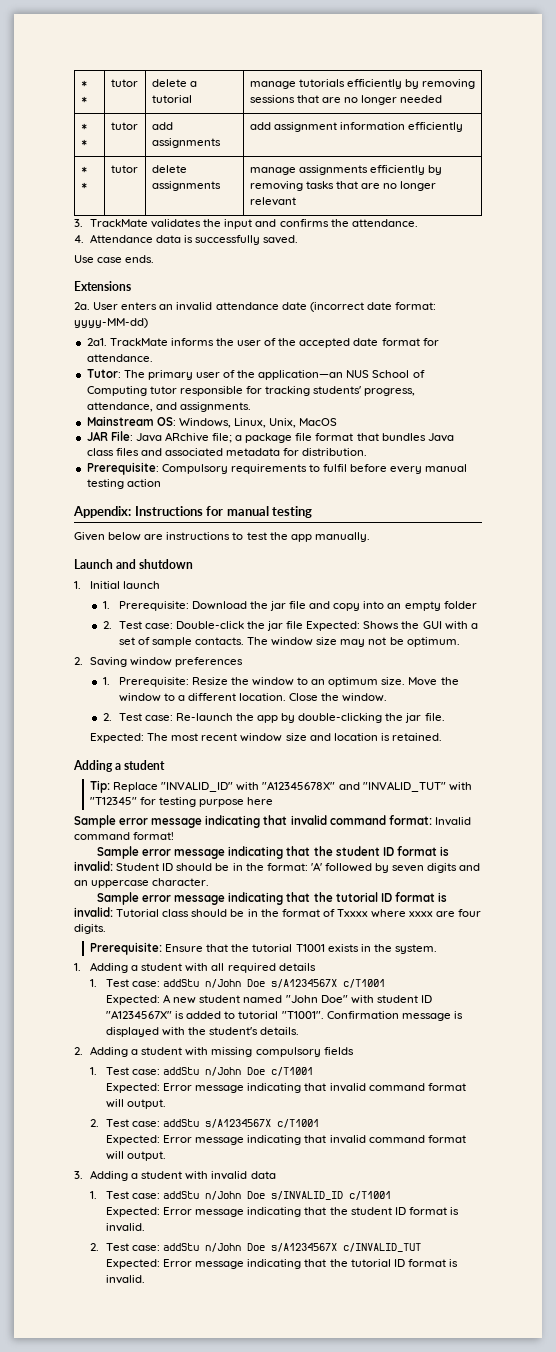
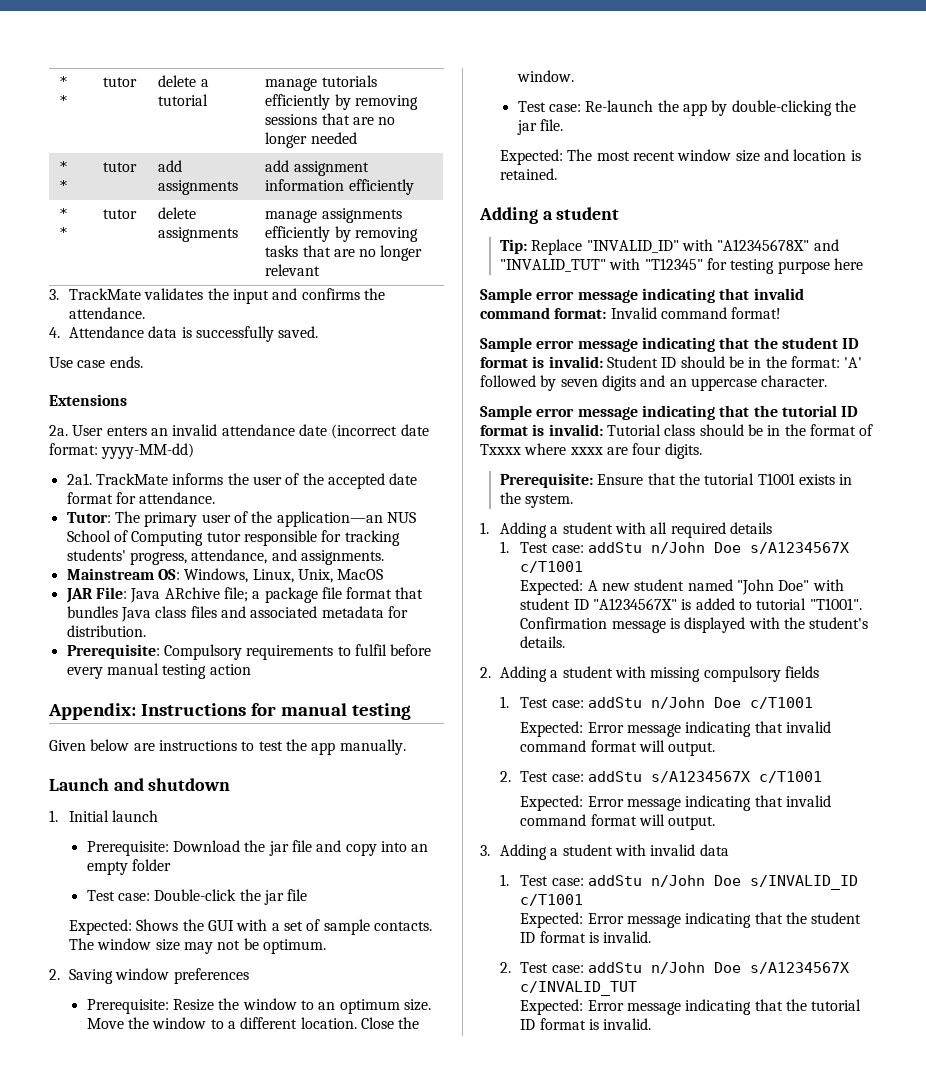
- 1. Prerequisite: Download the jar file and copy into an empty folder
+ Prerequisite: Download the jar file and copy into an empty folder
- 2. Test case: Double-click the jar file Expected: Shows the GUI with a set of sample contacts.
+ Test case: Double-click the jar file
+ Expected: Shows the GUI with a set of sample contacts.
- 1. Prerequisite: Resize the window to an optimum size.
+ Prerequisite: Resize the window to an optimum size.
- 2. Test case: Re-launch the app by double-clicking the jar file.
+ Test case: Re-launch the app by double-clicking the jar file.

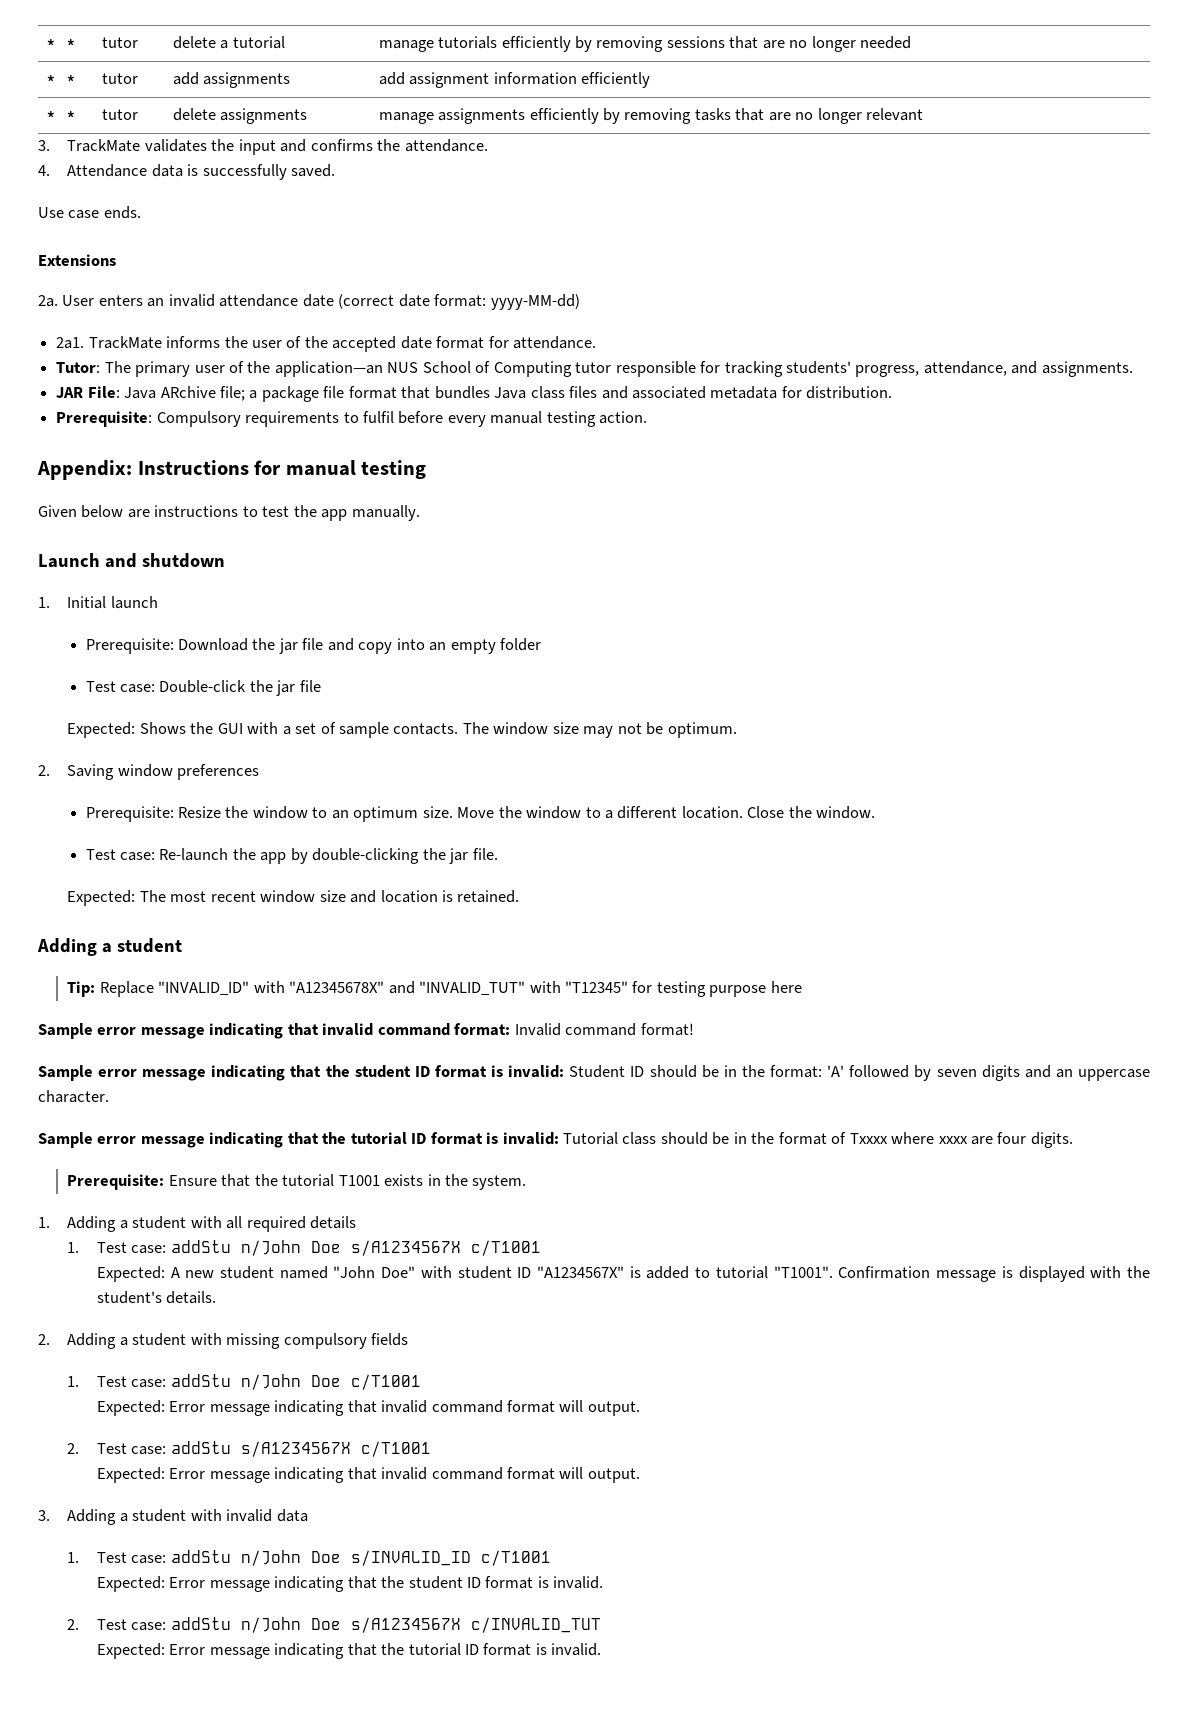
- User enters an invalid attendance date (incorrect date format: yyyy-MM-dd)
+ User enters an invalid attendance date (correct date format: yyyy-MM-dd)
- Mainstream OS: Windows, Linux, Unix, MacOS
- Prerequisite: Compulsory requirements to fulfil before every manual testing action
+ Prerequisite: Compulsory requirements to fulfil before every manual testing action.

